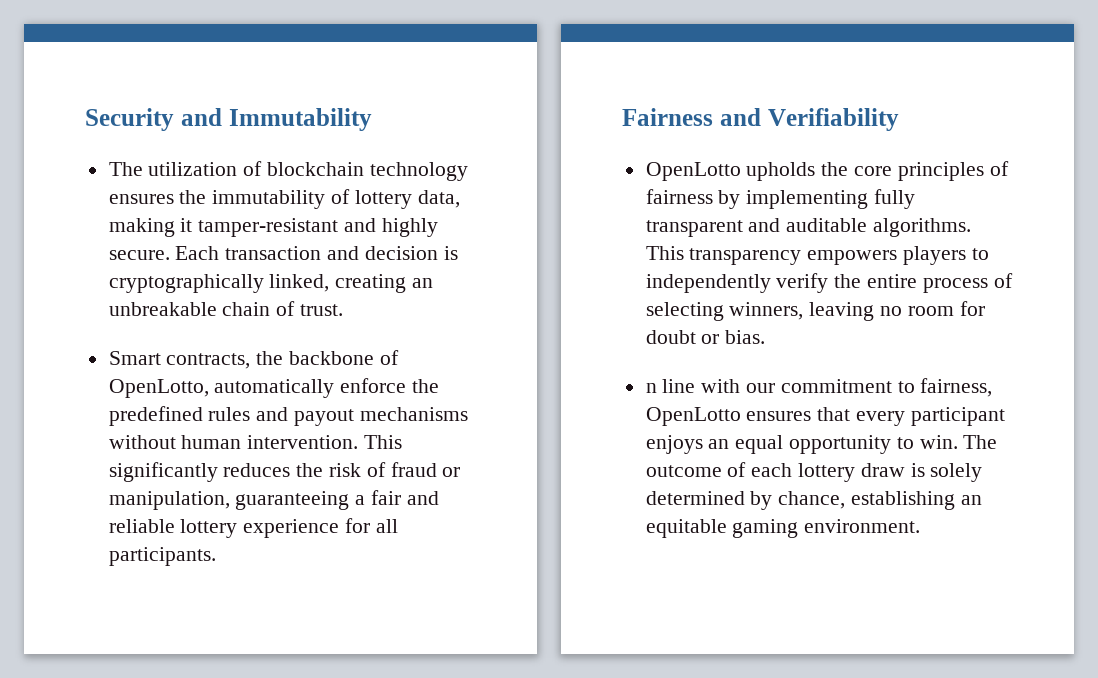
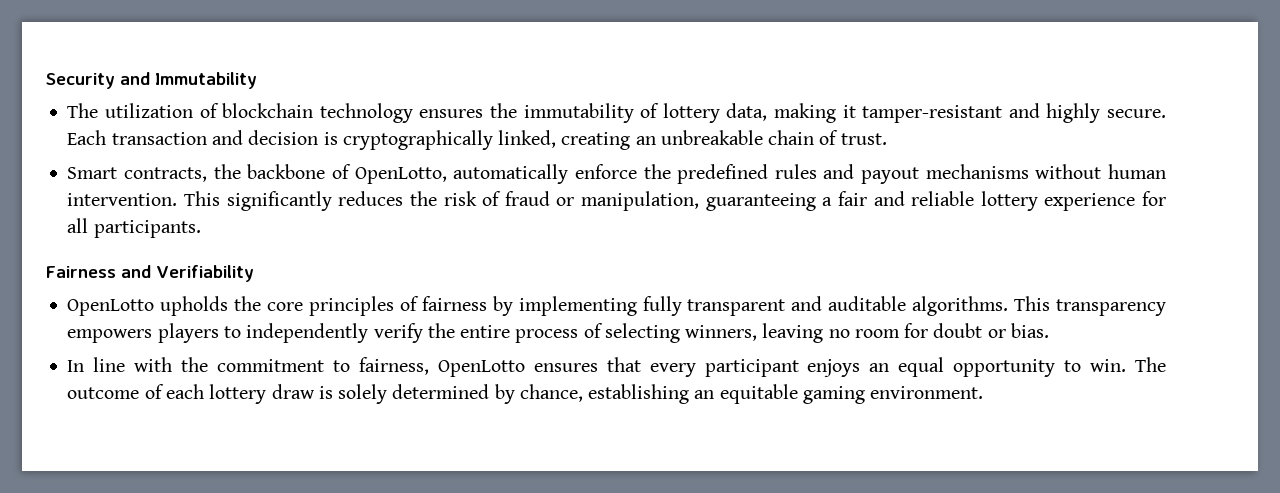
- n line with our commitment to fairness, OpenLotto ensures that every participant enjoys an equal opportunity to win.
+ In line with the commitment to fairness, OpenLotto ensures that every participant enjoys an equal opportunity to win.

